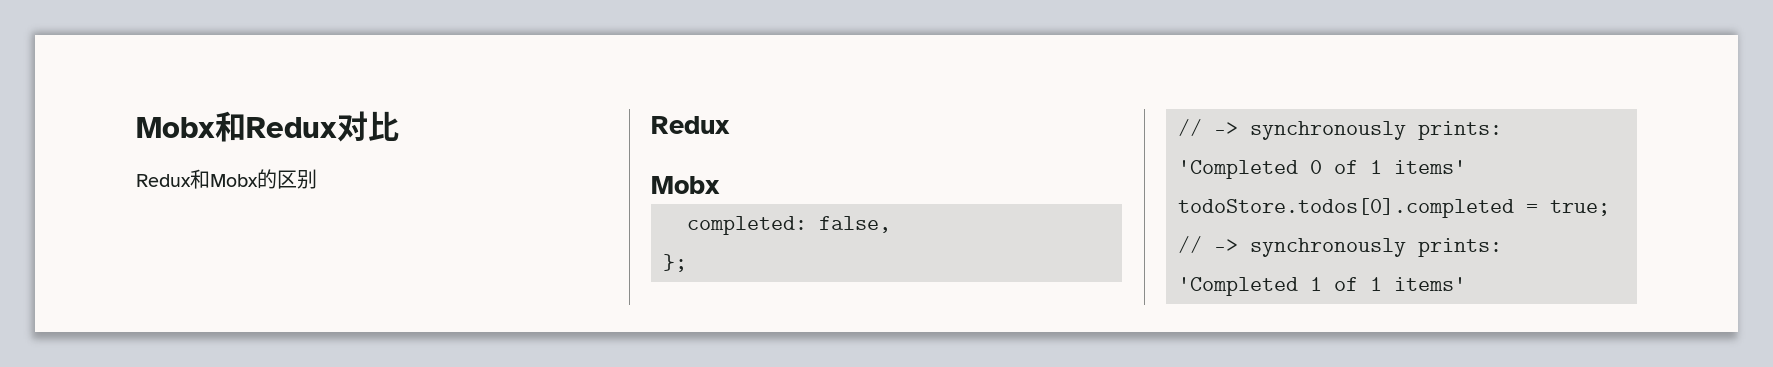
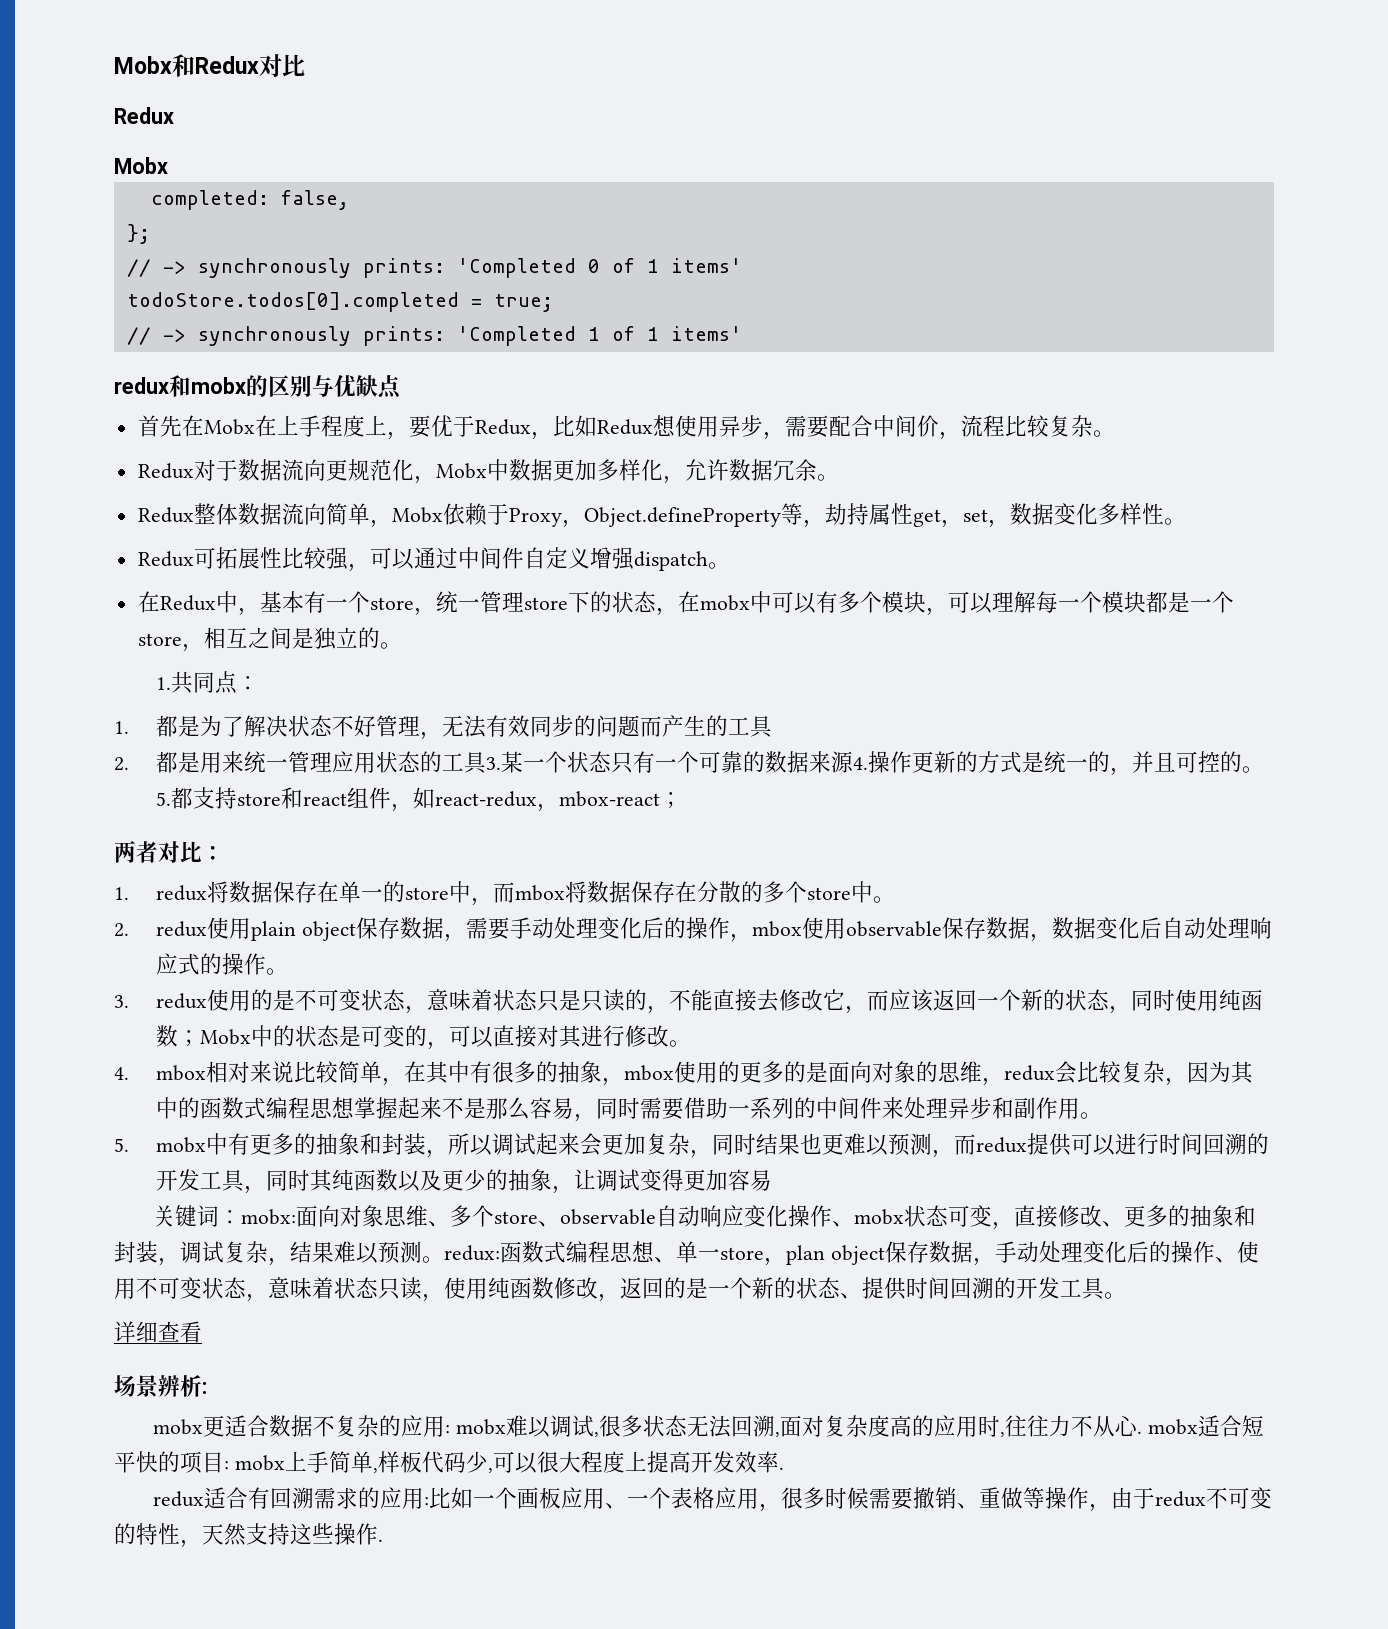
- Redux和Mobx的区别
+ redux和mobx的区别与优缺点
+ 首先在Mobx在上手程度上，要优于Redux，比如Redux想使用异步，需要配合中间价，流程比较复杂。
+ Redux对于数据流向更规范化，Mobx中数据更加多样化，允许数据冗余。
+ Redux整体数据流向简单，Mobx依赖于Proxy，Object.defineProperty等，劫持属性get，set，数据变化多样性。
+ Redux可拓展性比较强，可以通过中间件自定义增强dispatch。
+ 在Redux中，基本有一个store，统一管理store下的状态，在mobx中可以有多个模块，可以理解每一个模块都是一个store，相互之间是独立的。
+ 1.共同点：
+ 1.都是为了解决状态不好管理，无法有效同步的问题而产生的工具
+ 2.都是用来统一管理应用状态的工具3.某一个状态只有一个可靠的数据来源4.操作更新的方式是统一的，并且可控的。5.都支持store和react组件，如react-redux，mbox-react；
+ 两者对比：
+ 1. redux将数据保存在单一的store中，而mbox将数据保存在分散的多个store中。
+ 2. redux使用plain object保存数据，需要手动处理变化后的操作，mbox使用observable保存数据，数据变化后自动处理响应式的操作。
+ 3. redux使用的是不可变状态，意味着状态只是只读的，不能直接去修改它，而应该返回一个新的状态，同时使用纯函数；Mobx中的状态是可变的，可以直接对其进行修改。
+ 4. mbox相对来说比较简单，在其中有很多的抽象，mbox使用的更多的是面向对象的思维，redux会比较复杂，因为其中的函数式编程思想掌握起来不是那么容易，同时需要借助一系列的中间件来处理异步和副作用。
+ 5. mobx中有更多的抽象和封装，所以调试起来会更加复杂，同时结果也更难以预测，而redux提供可以进行时间回溯的开发工具，同时其纯函数以及更少的抽象，让调试变得更加容易
+ 关键词：mobx:面向对象思维、多个store、observable自动响应变化操作、mobx状态可变，直接修改、更多的抽象和封装，调试复杂，结果难以预测。redux:函数式编程思想、单一store，plan object保存数据，手动处理变化后的操作、使用不可变状态，意味着状态只读，使用纯函数修改，返回的是一个新的状态、提供时间回溯的开发工具。
+ 详细查看
+ 场景辨析:
+ mobx更适合数据不复杂的应用: mobx难以调试,很多状态无法回溯,面对复杂度高的应用时,往往力不从心. mobx适合短平快的项目: mobx上手简单,样板代码少,可以很大程度上提高开发效率.
+ redux适合有回溯需求的应用:比如一个画板应用、一个表格应用，很多时候需要撤销、重做等操作，由于redux不可变的特性，天然支持这些操作.

